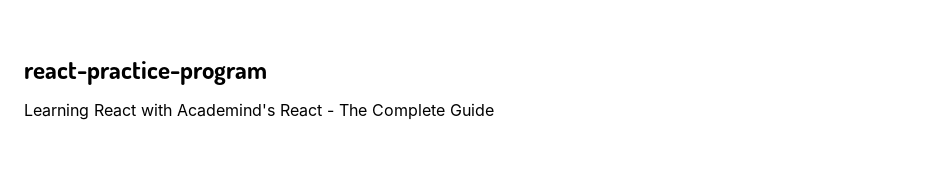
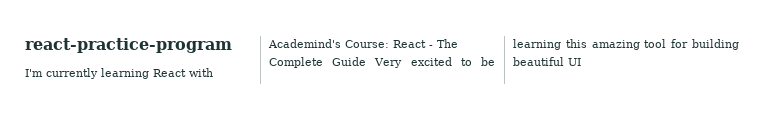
- Learning React with Academind's React - The Complete Guide
+ I'm currently learning React with Academind's Course: React - The Complete Guide Very excited to be learning this amazing tool for building beautiful UI

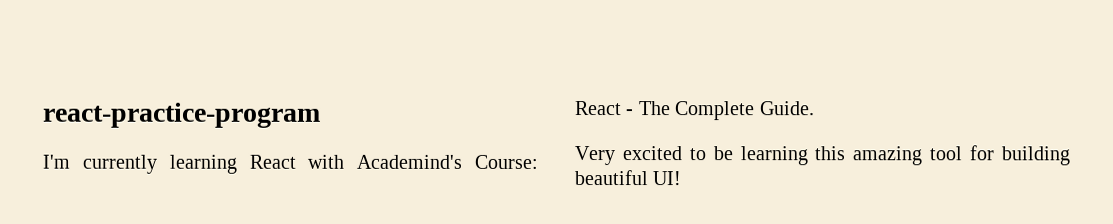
- I'm currently learning React with Academind's Course: React - The Complete Guide Very excited to be learning this amazing tool for building beautiful UI
+ I'm currently learning React with Academind's Course: React - The Complete Guide.
+ Very excited to be learning this amazing tool for building beautiful UI!

